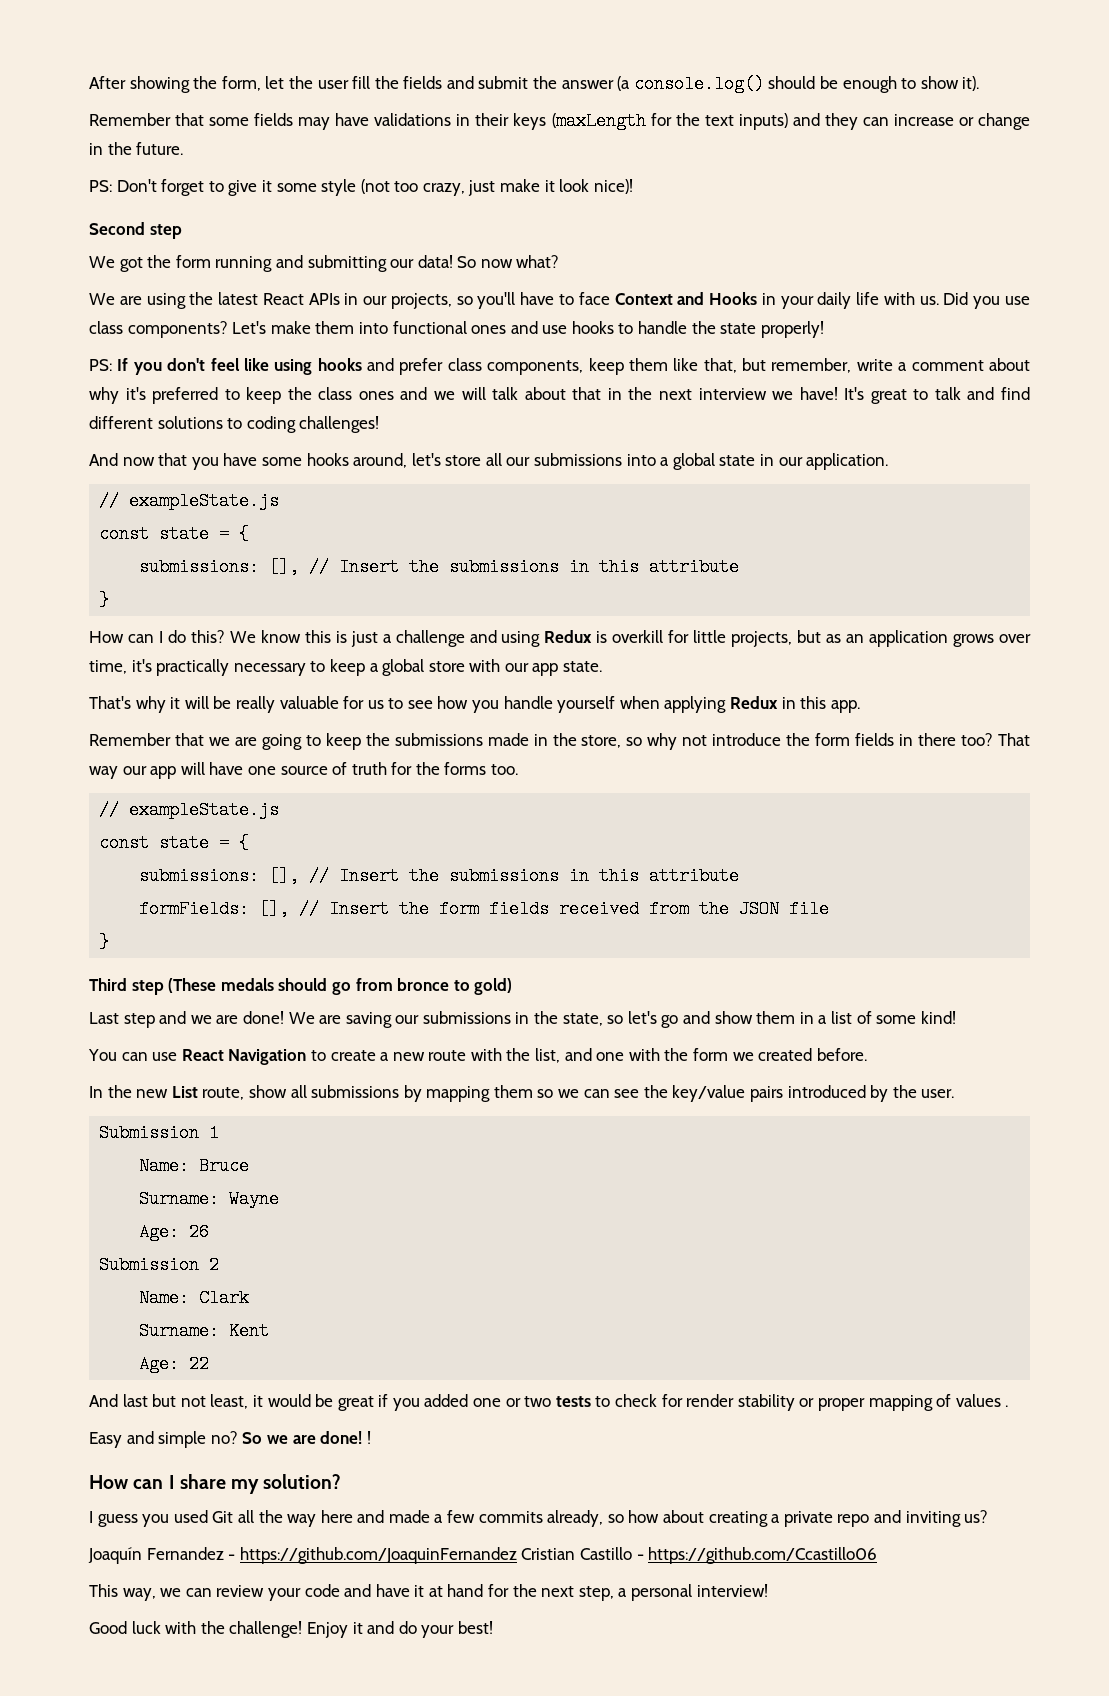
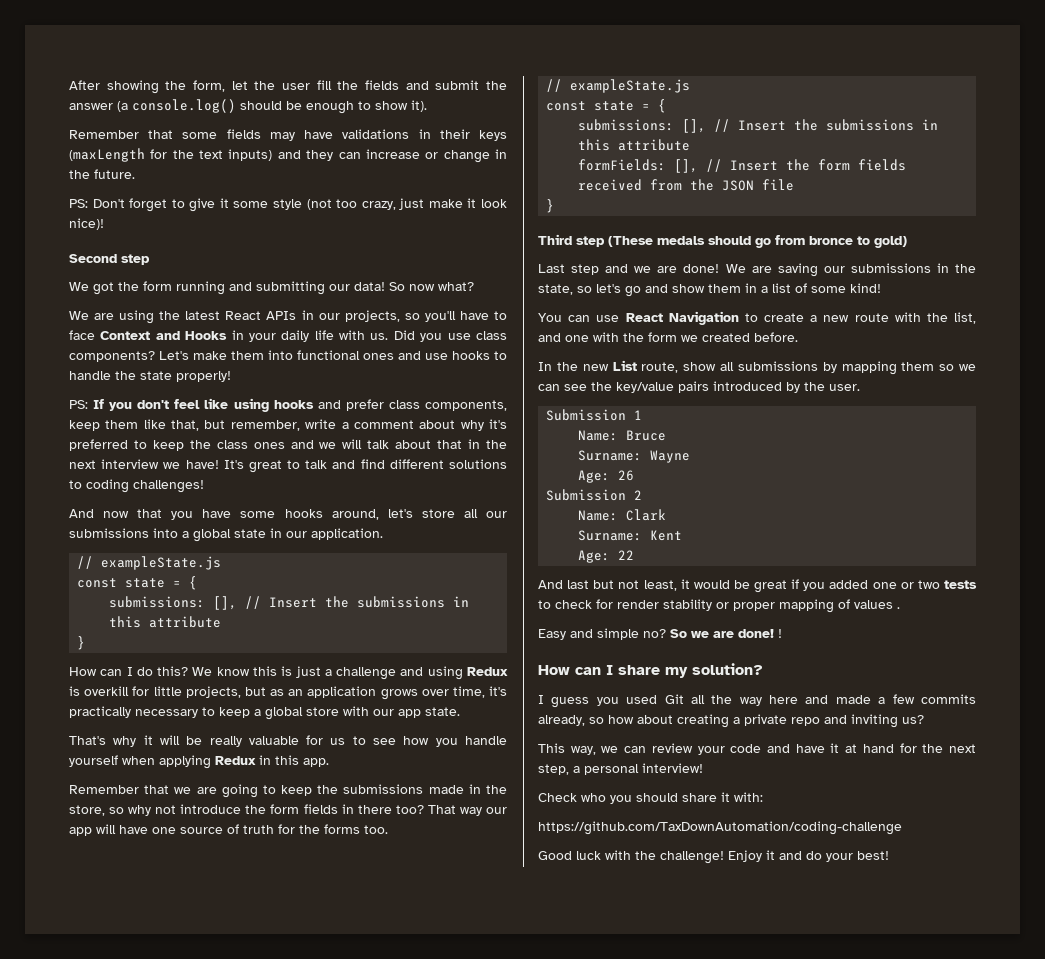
- Joaquín Fernandez - https://github.com/JoaquinFernandez Cristian Castillo - https://github.com/Ccastillo06
+ Check who you should share it with:
+ https://github.com/TaxDownAutomation/coding-challenge

